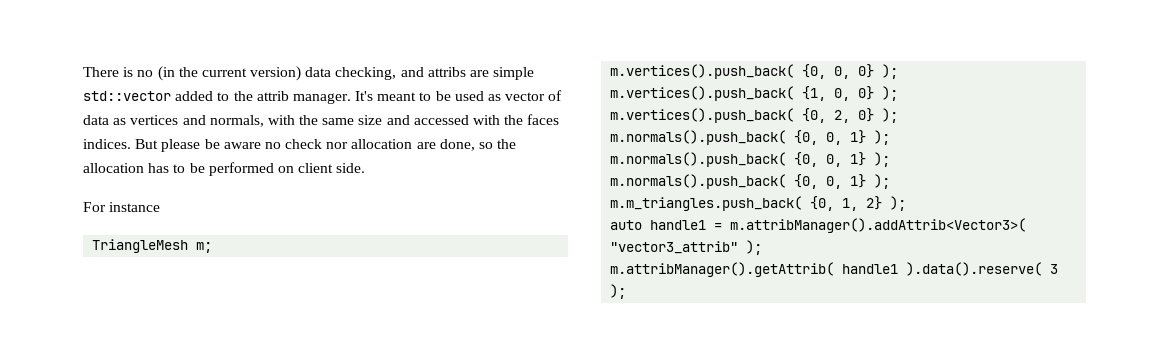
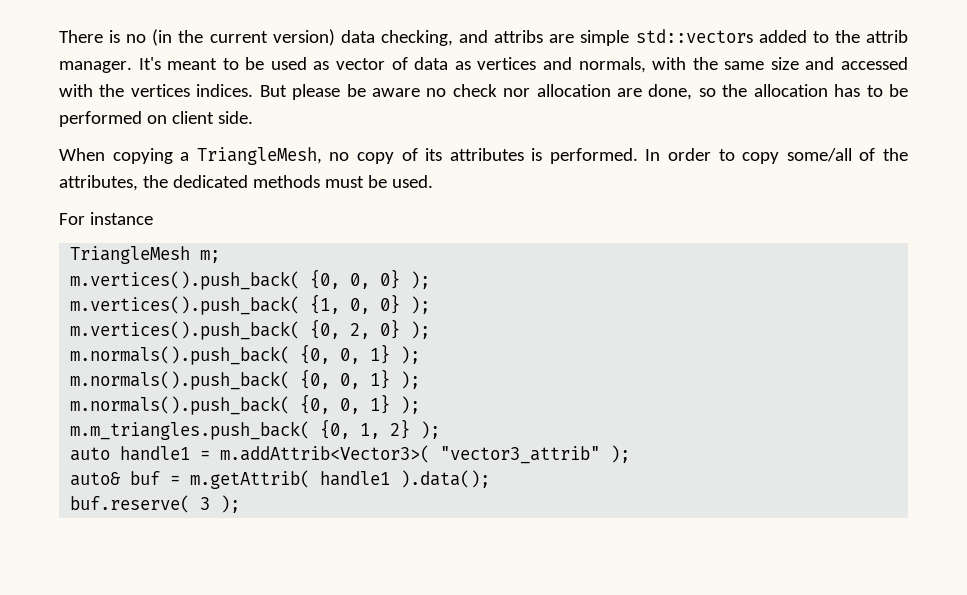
- There is no (in the current version) data checking, and attribs are simple std::vector added to the attrib manager.
+ There is no (in the current version) data checking, and attribs are simple std::vectors added to the attrib manager.
- It's meant to be used as vector of data as vertices and normals, with the same size and accessed with the faces indices.
+ It's meant to be used as vector of data as vertices and normals, with the same size and accessed with the vertices indices.
+ When copying a TriangleMesh, no copy of its attributes is performed. In order to copy some/all of the attributes, the dedicated methods must be used.
- auto handle1 = m.attribManager().addAttrib<Vector3>( "vector3_attrib" );
+ auto handle1 = m.addAttrib<Vector3>( "vector3_attrib" );
- m.attribManager().getAttrib( handle1 ).data().reserve( 3 );
+ auto& buf = m.getAttrib( handle1 ).data();
+ buf.reserve( 3 );

